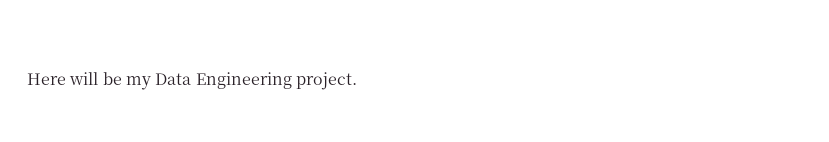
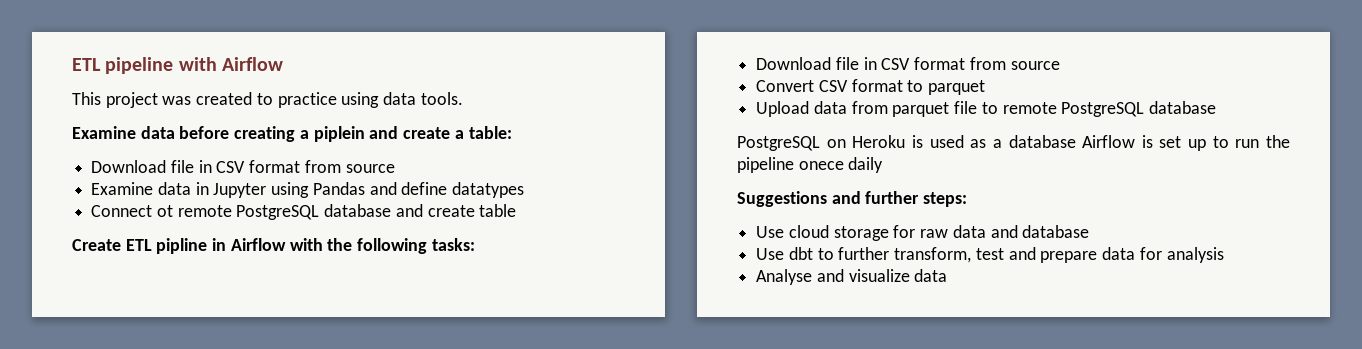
- Here will be my Data Engineering project.
+ ETL pipeline with Airflow
+ This project was created to practice using data tools.
+ Examine data before creating a piplein and create a table:
+ Download file in CSV format from source
+ Examine data in Jupyter using Pandas and define datatypes
+ Connect ot remote PostgreSQL database and create table
+ Create ETL pipline in Airflow with the following tasks:
+ Download file in CSV format from source
+ Convert CSV format to parquet
+ Upload data from parquet file to remote PostgreSQL database
+ PostgreSQL on Heroku is used as a database Airflow is set up to run the pipeline onece daily
+ Suggestions and further steps:
+ Use cloud storage for raw data and database
+ Use dbt to further transform, test and prepare data for analysis
+ Analyse and visualize data

